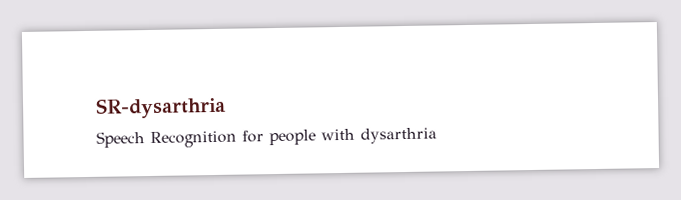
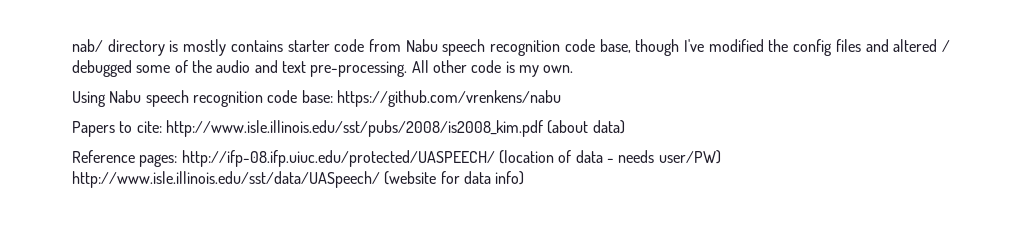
- SR-dysarthria
- Speech Recognition for people with dysarthria
+ nab/ directory is mostly contains starter code from Nabu speech recognition code base, though I've modified the config files and altered / debugged some of the audio and text pre-processing. All other code is my own.
+ Using Nabu speech recognition code base: https://github.com/vrenkens/nabu
+ Papers to cite: http://www.isle.illinois.edu/sst/pubs/2008/is2008_kim.pdf (about data)
+ Reference pages: http://ifp-08.ifp.uiuc.edu/protected/UASPEECH/ (location of data - needs user/PW) http://www.isle.illinois.edu/sst/data/UASpeech/ (website for data info)

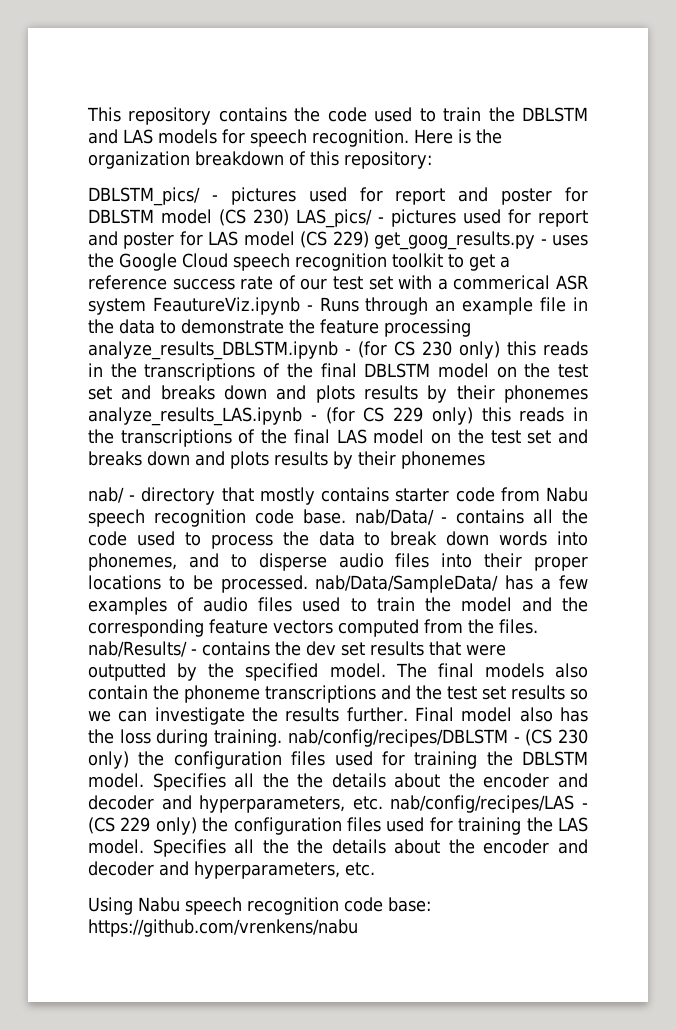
- nab/ directory is mostly contains starter code from Nabu speech recognition code base, though I've modified the config files and altered / debugged some of the audio and text pre-processing. All other code is my own.
+ This repository contains the code used to train the DBLSTM and LAS models for speech recognition. Here is the organization breakdown of this repository:
+ DBLSTM_pics/ - pictures used for report and poster for DBLSTM model (CS 230) LAS_pics/ - pictures used for report and poster for LAS model (CS 229) get_goog_results.py - uses the Google Cloud speech recognition toolkit to get a reference success rate of our test set with a commerical ASR system FeautureViz.ipynb - Runs through an example file in the data to demonstrate the feature processing analyze_results_DBLSTM.ipynb - (for CS 230 only) this reads in the transcriptions of the final DBLSTM model on the test set and breaks down and plots results by their phonemes analyze_results_LAS.ipynb - (for CS 229 only) this reads in the transcriptions of the final LAS model on the test set and breaks down and plots results by their phonemes
+ nab/ - directory that mostly contains starter code from Nabu speech recognition code base. nab/Data/ - contains all the code used to process the data to break down words into phonemes, and to disperse audio files into their proper locations to be processed. nab/Data/SampleData/ has a few examples of audio files used to train the model and the corresponding feature vectors computed from the files. nab/Results/ - contains the dev set results that were outputted by the specified model. The final models also contain the phoneme transcriptions and the test set results so we can investigate the results further. Final model also has the loss during training. nab/config/recipes/DBLSTM - (CS 230 only) the configuration files used for training the DBLSTM model. Specifies all the the details about the encoder and decoder and hyperparameters, etc. nab/config/recipes/LAS - (CS 229 only) the configuration files used for training the LAS model. Specifies all the the details about the encoder and decoder and hyperparameters, etc.
- Papers to cite: http://www.isle.illinois.edu/sst/pubs/2008/is2008_kim.pdf (about data)
- Reference pages: http://ifp-08.ifp.uiuc.edu/protected/UASPEECH/ (location of data - needs user/PW) http://www.isle.illinois.edu/sst/data/UASpeech/ (website for data info)

